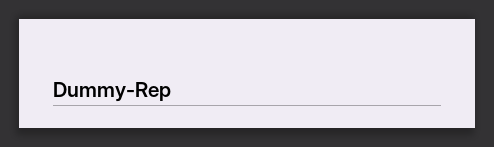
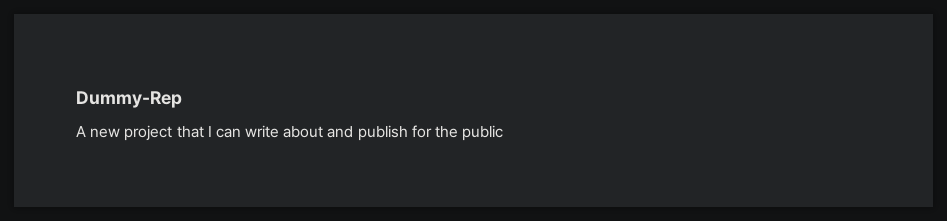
+ A new project that I can write about and publish for the public

